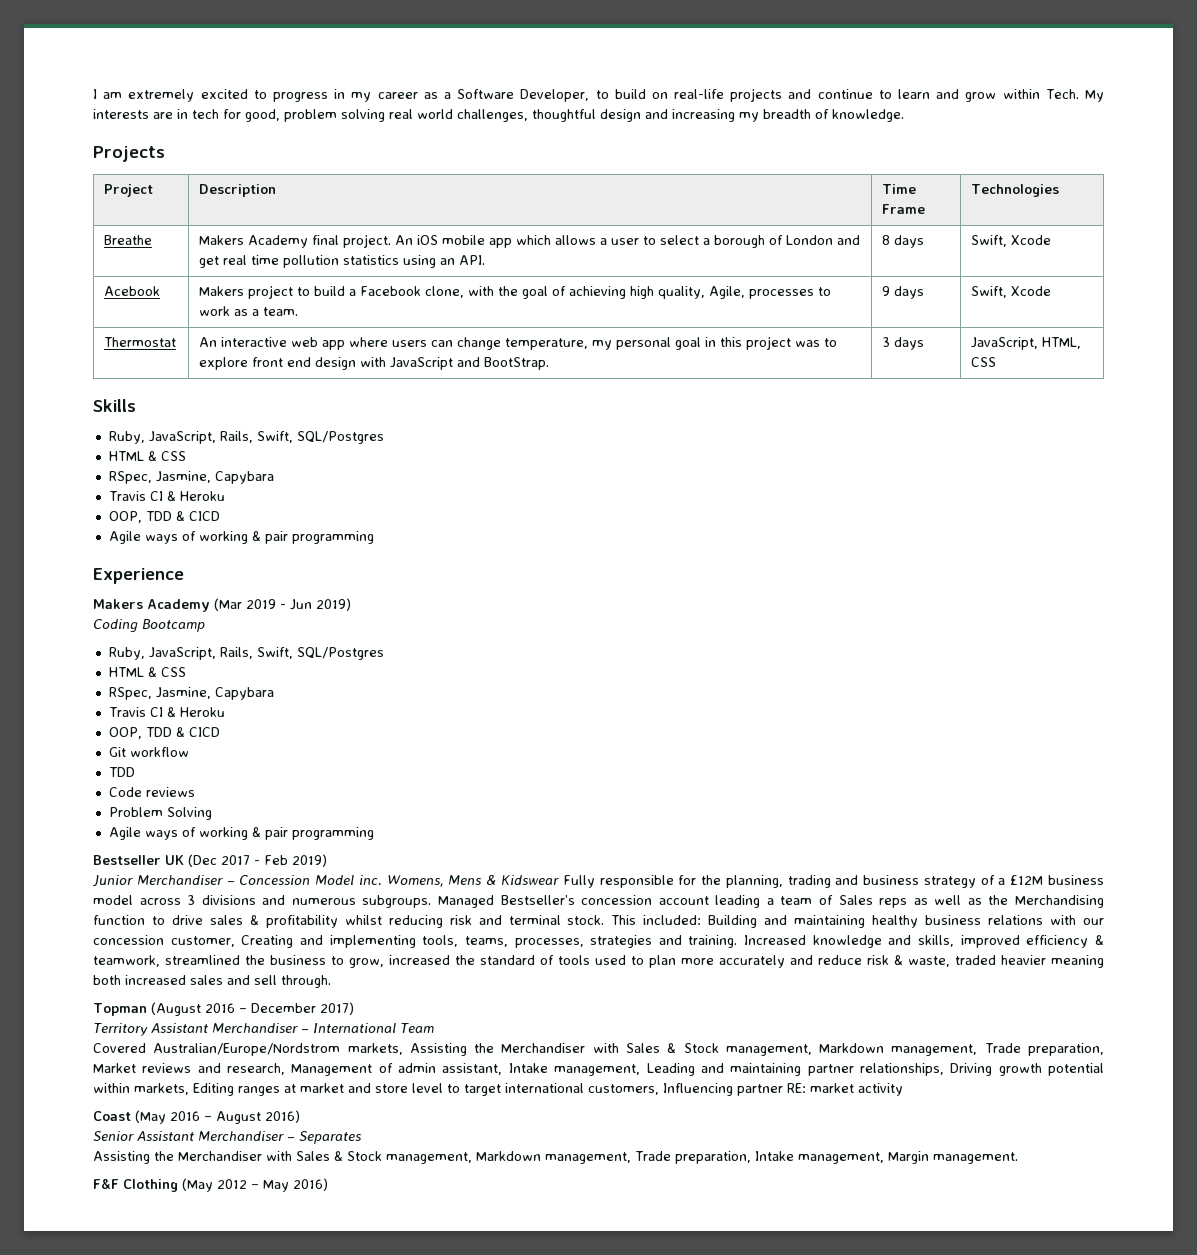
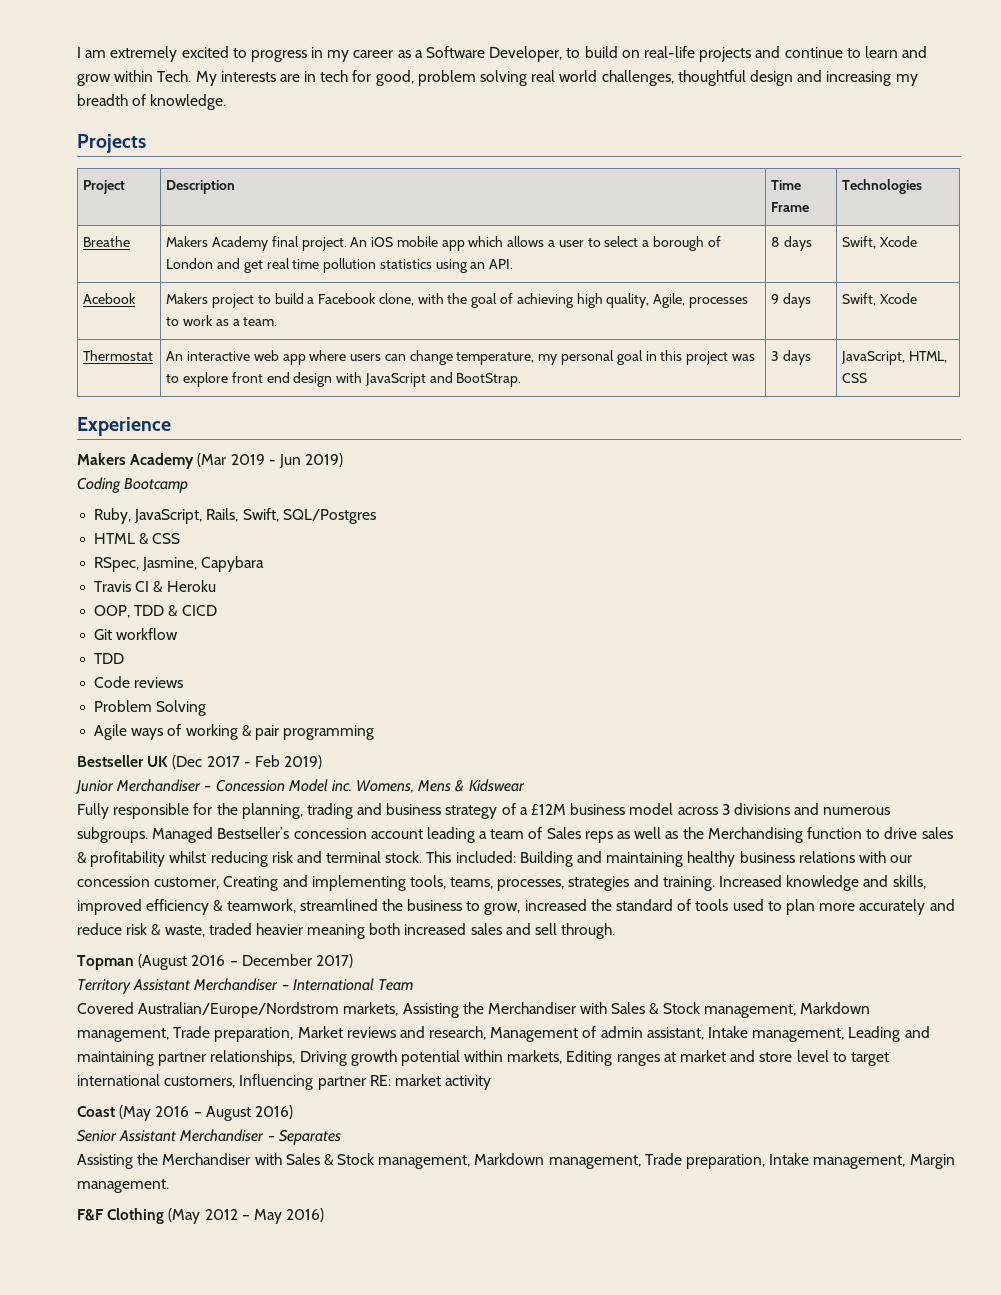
- Skills
- Ruby, JavaScript, Rails, Swift, SQL/Postgres
- HTML & CSS
- RSpec, Jasmine, Capybara
- Travis CI & Heroku
- OOP, TDD & CICD
- Agile ways of working & pair programming
- Junior Merchandiser – Concession Model inc. Womens, Mens & Kidswear Fully responsible for the planning, trading and business strategy of a £12M business model across 3 divisions and numerous subgroups.
+ Junior Merchandiser – Concession Model inc. Womens, Mens & Kidswear
+ Fully responsible for the planning, trading and business strategy of a £12M business model across 3 divisions and numerous subgroups.

